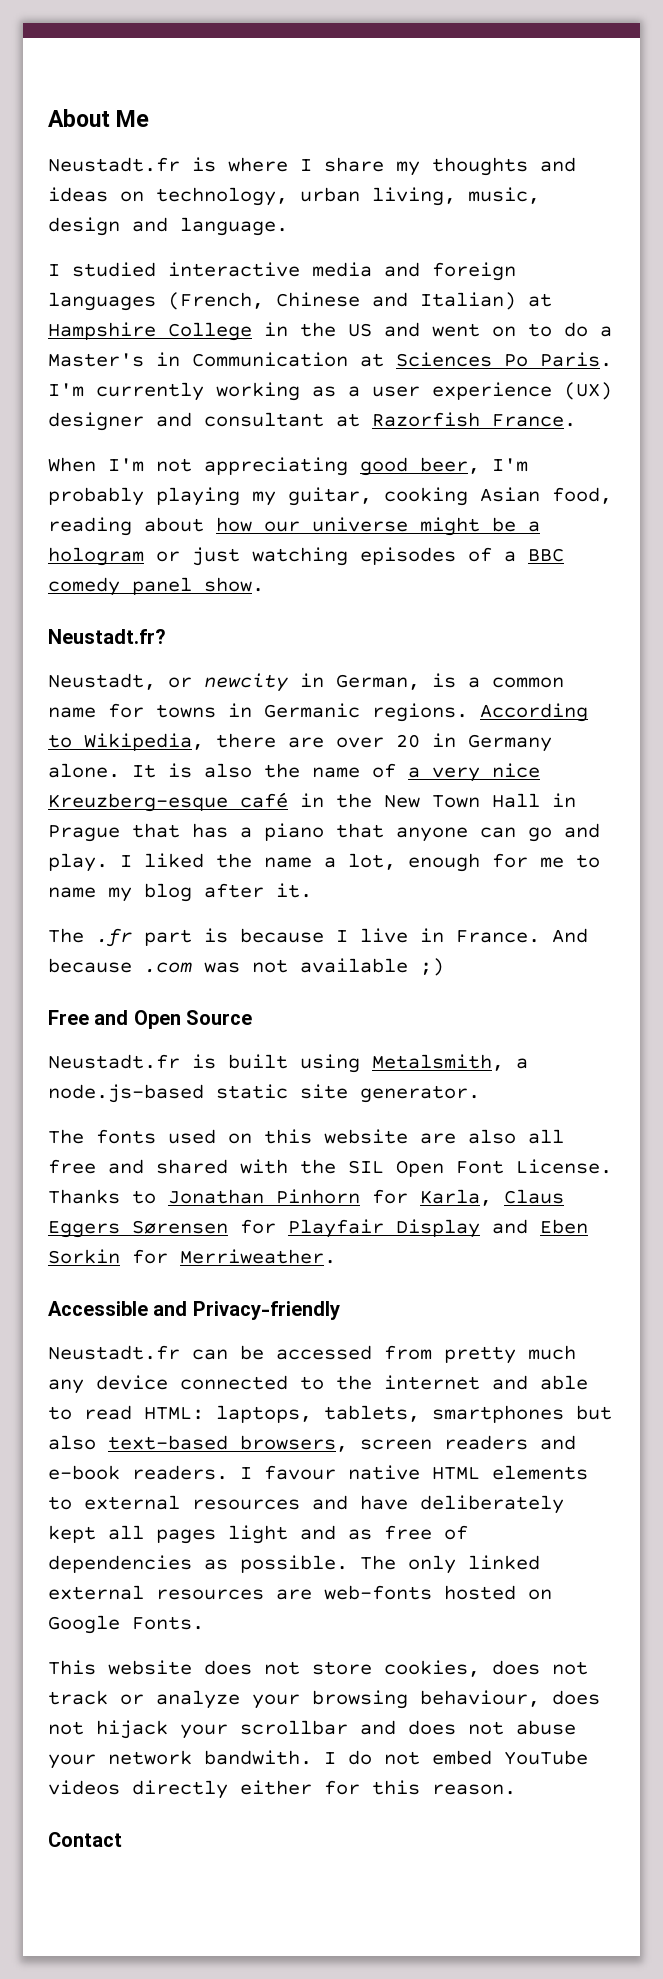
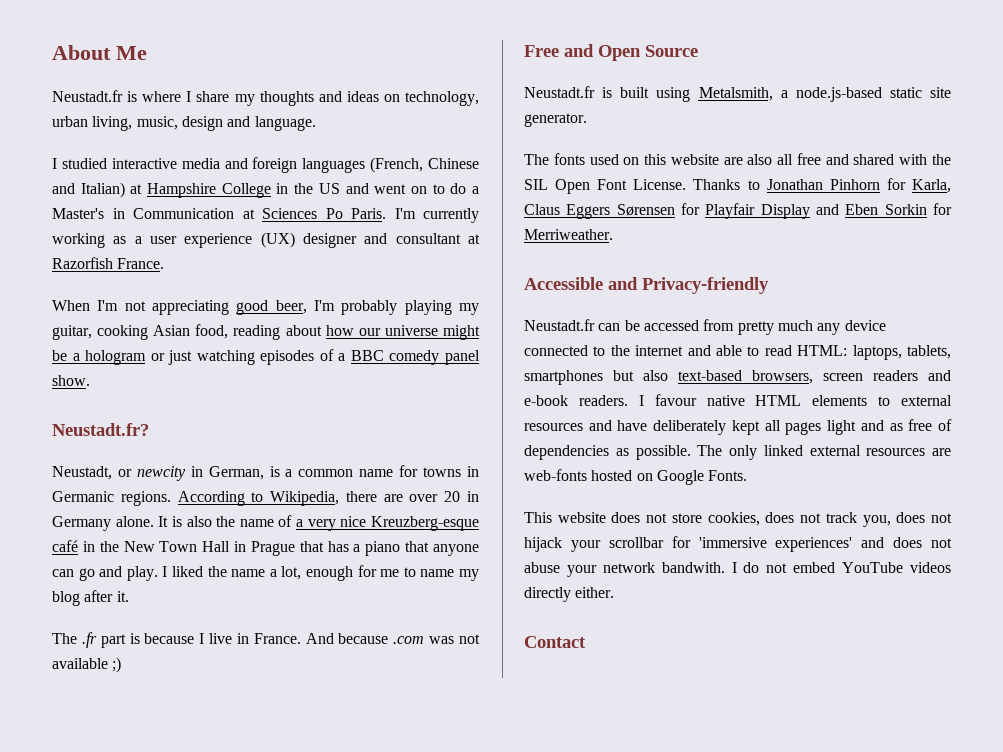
- This website does not store cookies, does not track or analyze your browsing behaviour, does not hijack your scrollbar and does not abuse your network bandwith.
+ This website does not store cookies, does not track you, does not hijack your scrollbar for 'immersive experiences' and does not abuse your network bandwith.
- I do not embed YouTube videos directly either for this reason.
+ I do not embed YouTube videos directly either.

